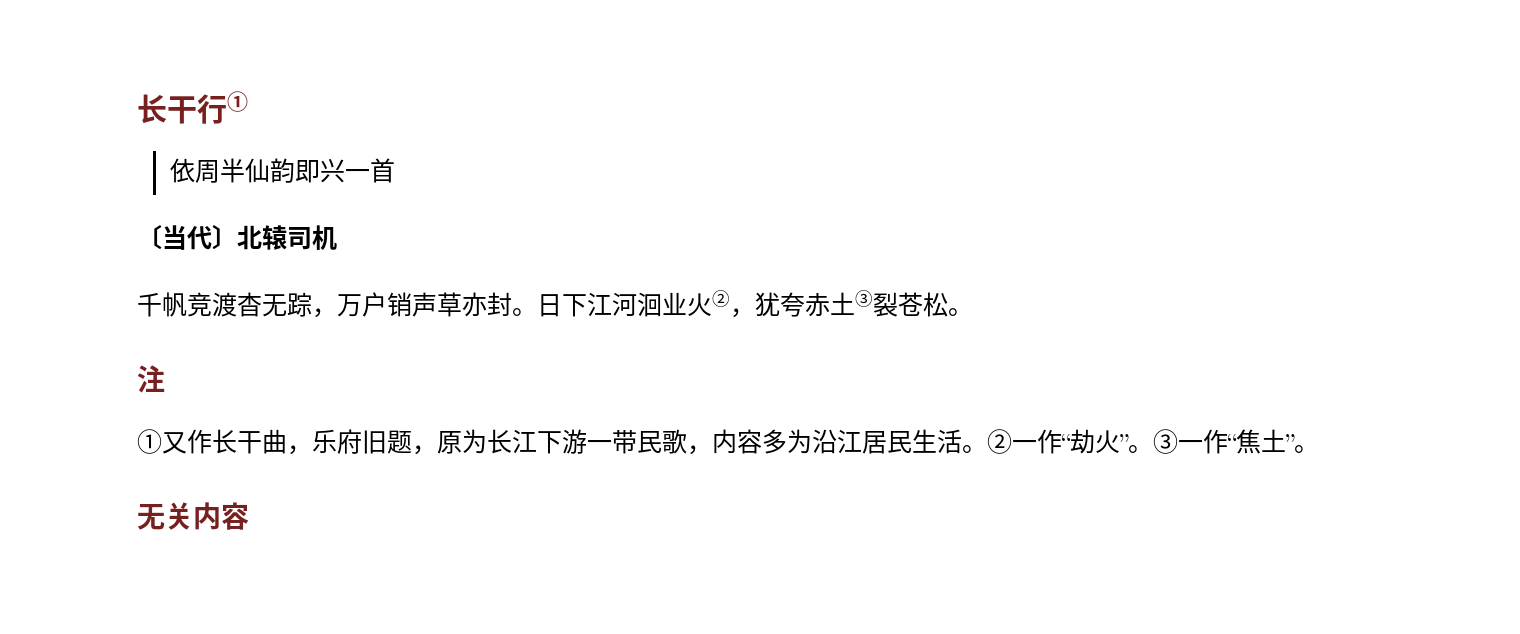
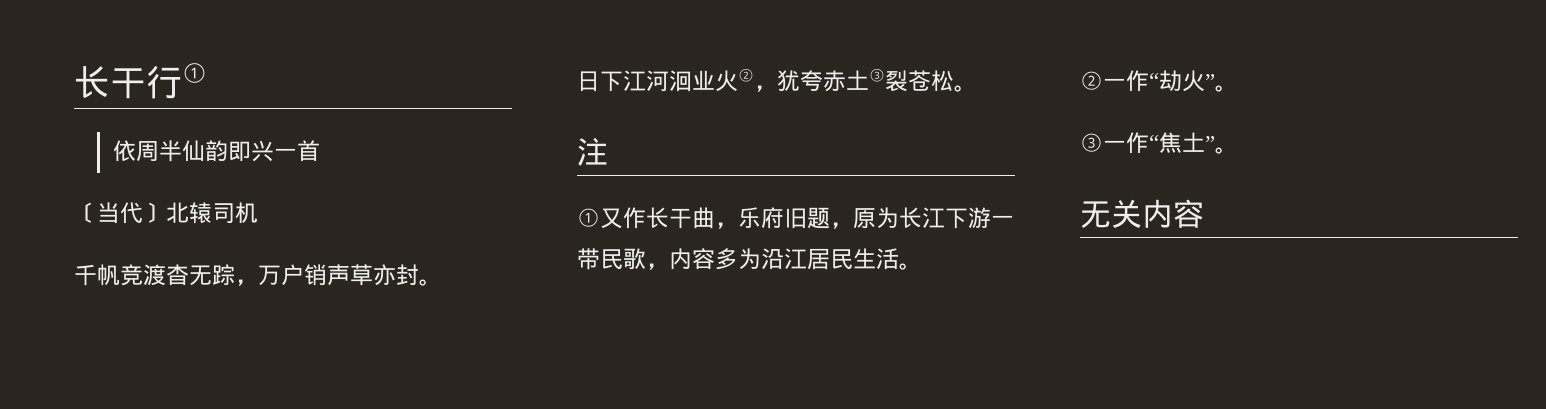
- 千帆竞渡杳无踪，万户销声草亦封。日下江河洄业火②，犹夸赤土③裂苍松。
+ 千帆竞渡杳无踪，万户销声草亦封。
+ 日下江河洄业火②，犹夸赤土③裂苍松。
- ①又作长干曲，乐府旧题，原为长江下游一带民歌，内容多为沿江居民生活。②一作“劫火”。③一作“焦土”。
+ ①又作长干曲，乐府旧题，原为长江下游一带民歌，内容多为沿江居民生活。
+ ②一作“劫火”。
+ ③一作“焦土”。

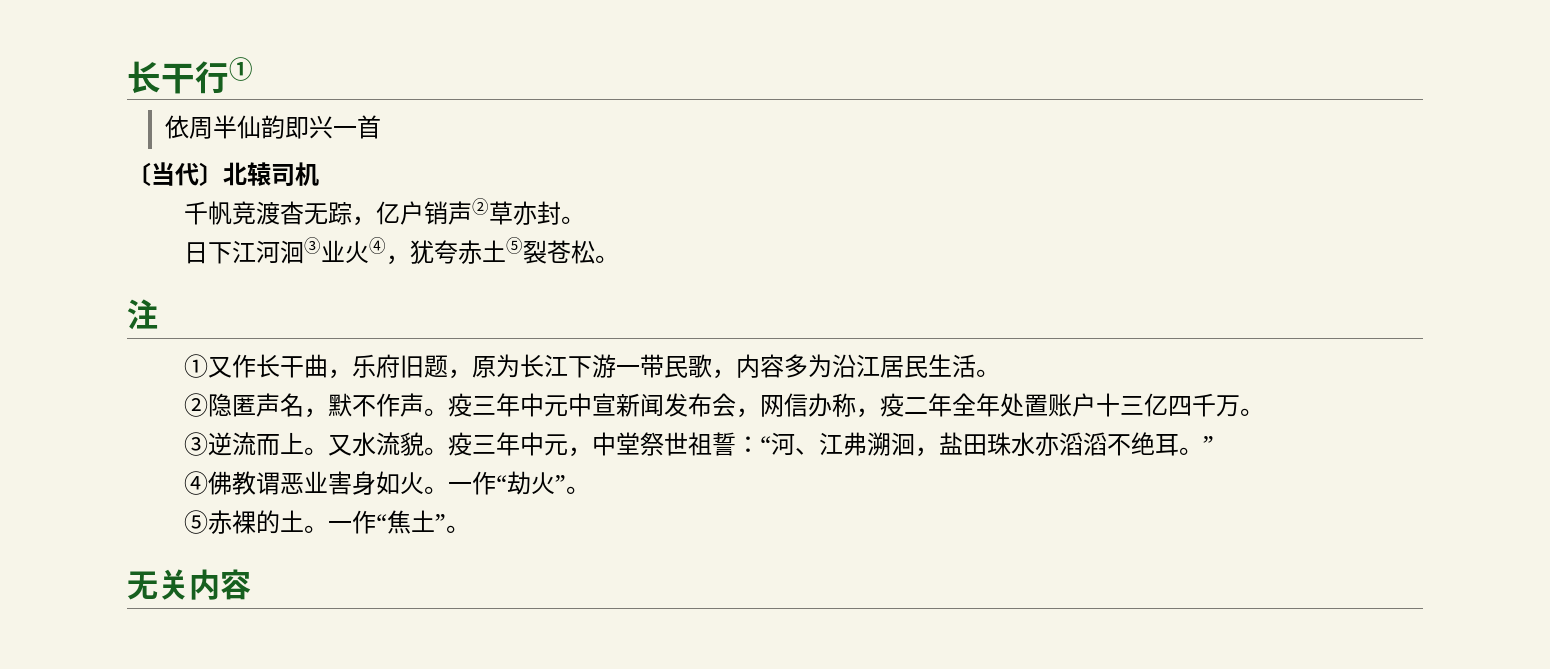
- 千帆竞渡杳无踪，万户销声草亦封。
+ 千帆竞渡杳无踪，亿户销声②草亦封。
- 日下江河洄业火②，犹夸赤土③裂苍松。
+ 日下江河洄③业火④，犹夸赤土⑤裂苍松。
- ②一作“劫火”。
+ ②隐匿声名，默不作声。疫三年中元中宣新闻发布会，网信办称，疫二年全年处置账户十三亿四千万。
+ ③逆流而上。又水流貌。疫三年中元，中堂祭世祖誓：“河、江弗溯洄，盐田珠水亦滔滔不绝耳。”
+ ④佛教谓恶业害身如火。一作“劫火”。
- ③一作“焦土”。
+ ⑤赤裸的土。一作“焦土”。

